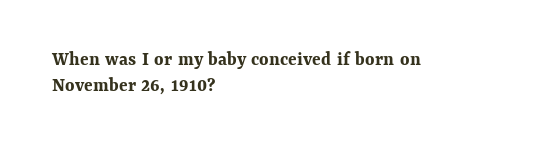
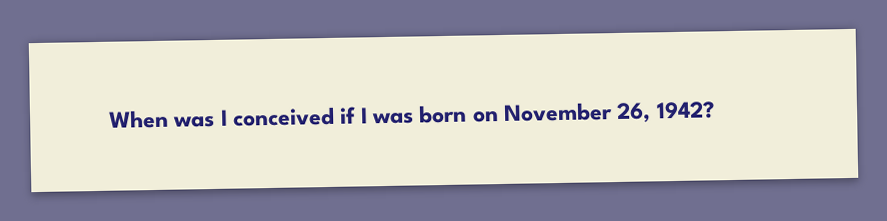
- When was I or my baby conceived if born on November 26, 1910?
+ When was I conceived if I was born on November 26, 1942?

